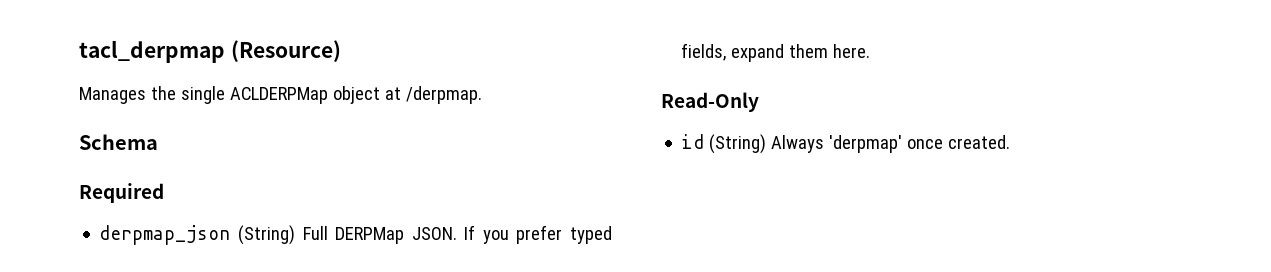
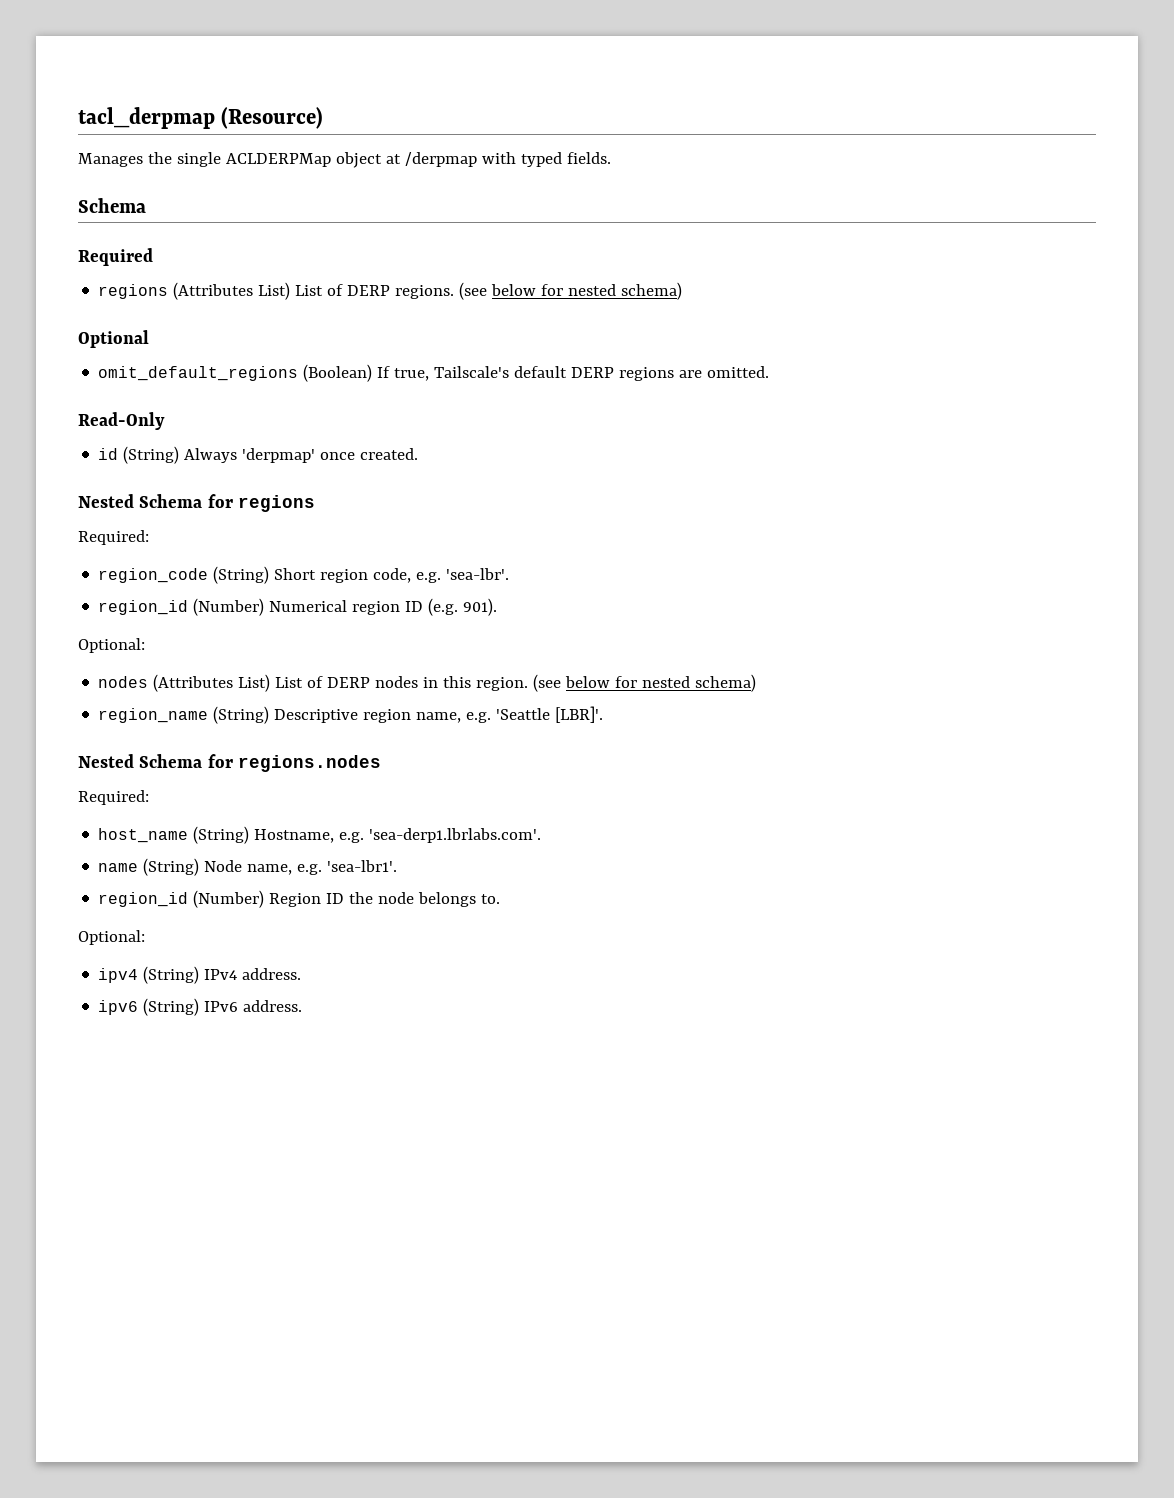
- Manages the single ACLDERPMap object at /derpmap.
+ Manages the single ACLDERPMap object at /derpmap with typed fields.
  Schema
  Required
- derpmap_json (String) Full DERPMap JSON. If you prefer typed fields, expand them here.
+ regions (Attributes List) List of DERP regions. (see below for nested schema)
+ Optional
+ omit_default_regions (Boolean) If true, Tailscale's default DERP regions are omitted.
+ Nested Schema for regions
+ Required:
+ region_code (String) Short region code, e.g. 'sea-lbr'.
+ region_id (Number) Numerical region ID (e.g. 901).
+ Optional:
+ nodes (Attributes List) List of DERP nodes in this region. (see below for nested schema)
+ region_name (String) Descriptive region name, e.g. 'Seattle [LBR]'.
+ Nested Schema for regions.nodes
+ Required:
+ host_name (String) Hostname, e.g. 'sea-derp1.lbrlabs.com'.
+ name (String) Node name, e.g. 'sea-lbr1'.
+ region_id (Number) Region ID the node belongs to.
+ Optional:
+ ipv4 (String) IPv4 address.
+ ipv6 (String) IPv6 address.

